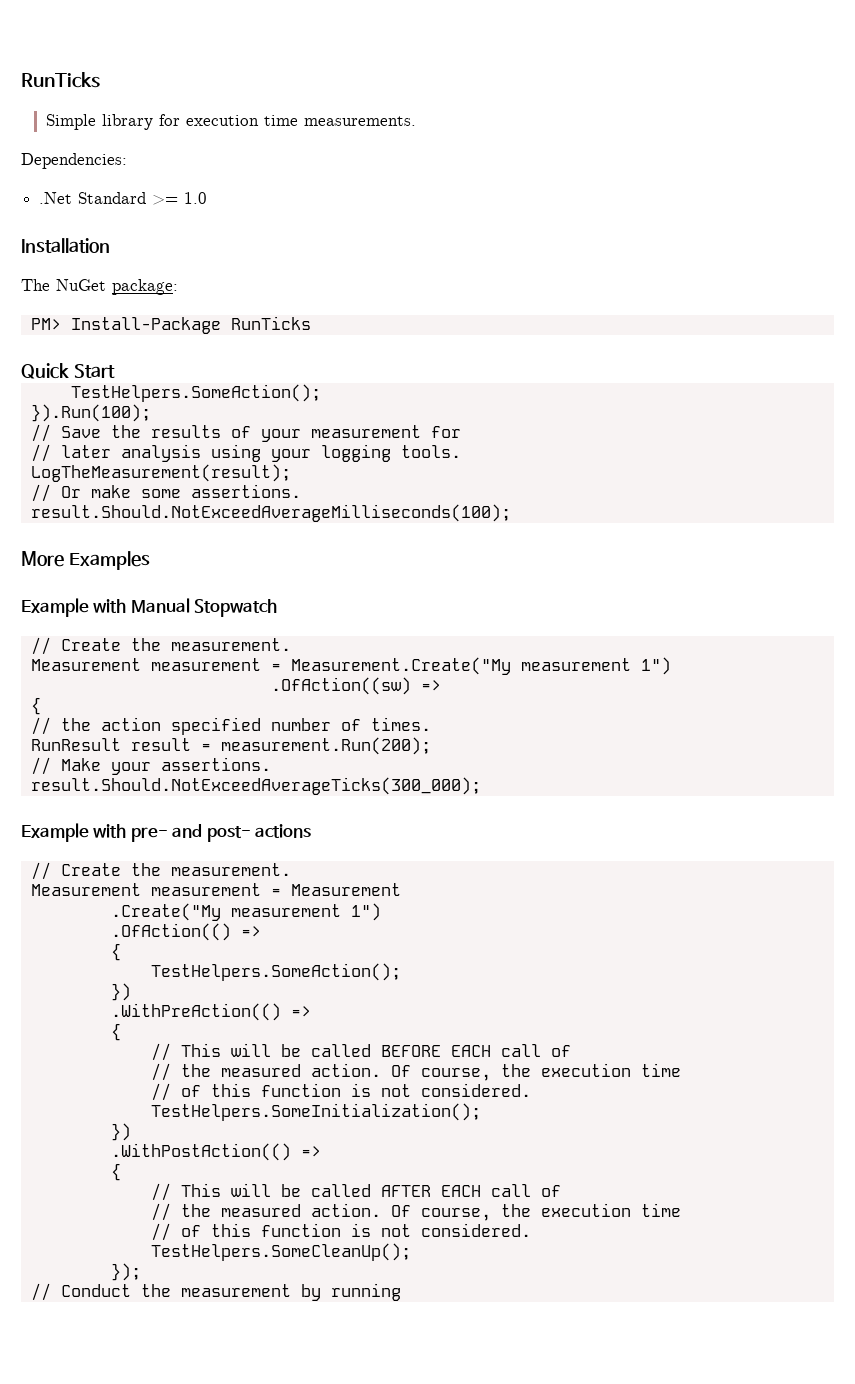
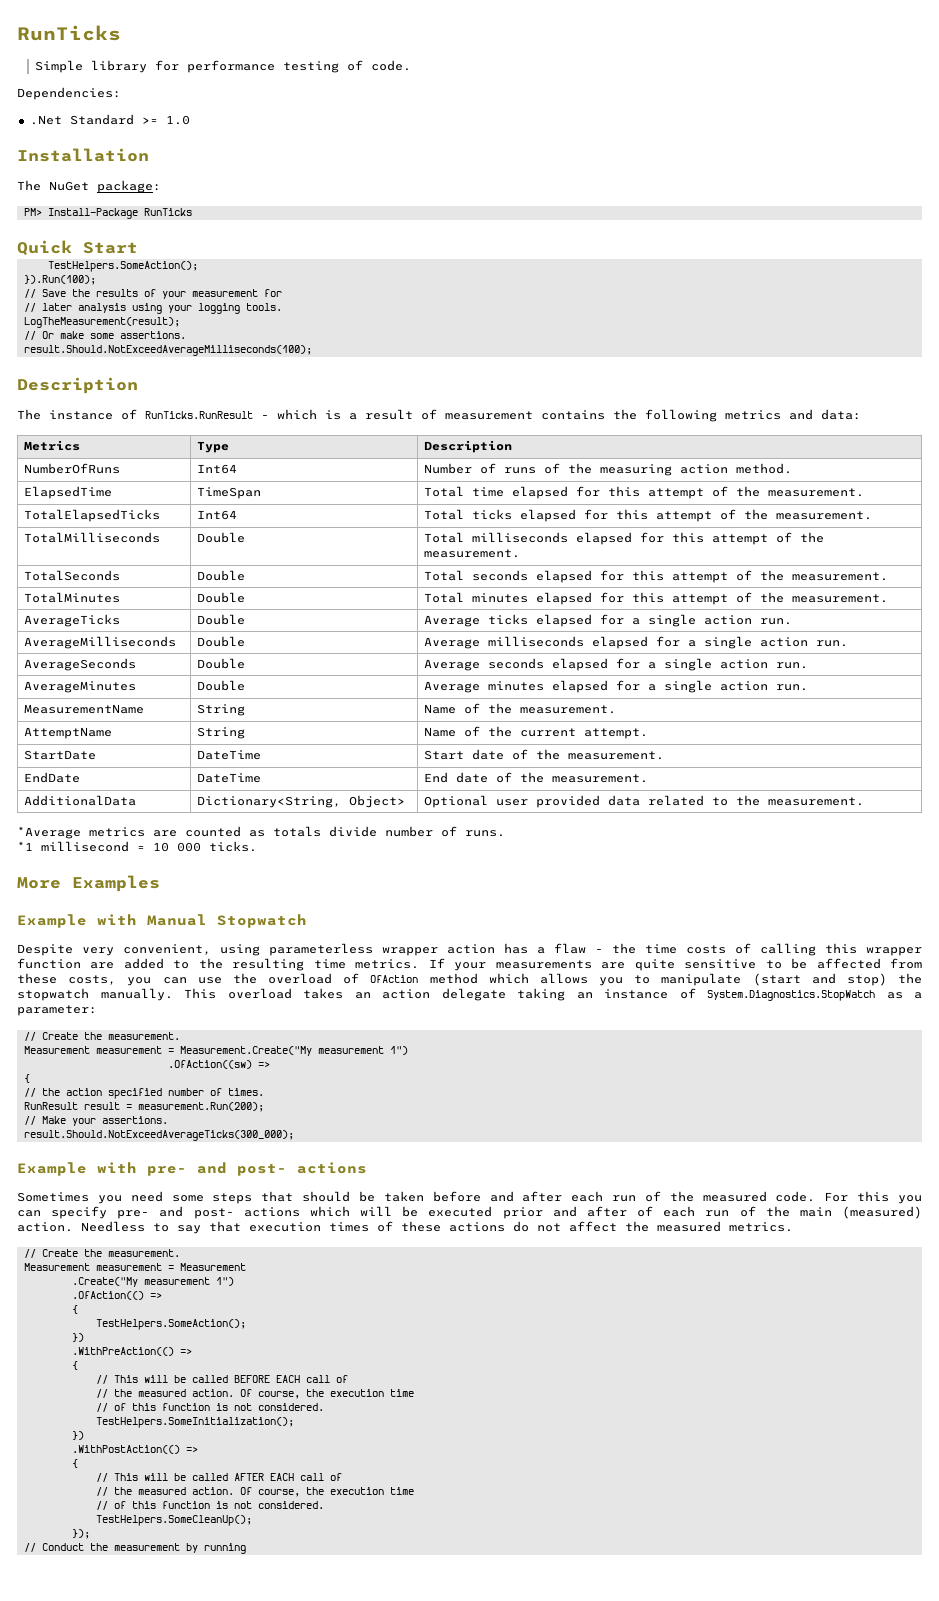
- Simple library for execution time measurements.
+ Simple library for performance testing of code.
  result.Should.NotExceedAverageMilliseconds(100);
+ Description
+ The instance of RunTicks.RunResult - which is a result of measurement contains the following metrics and data:
+ Metrics | Type | Description
+ NumberOfRuns | Int64 | Number of runs of the measuring action method.
+ ElapsedTime | TimeSpan | Total time elapsed for this attempt of the measurement.
+ TotalElapsedTicks | Int64 | Total ticks elapsed for this attempt of the measurement.
+ TotalMilliseconds | Double | Total milliseconds elapsed for this attempt of the measurement.
+ TotalSeconds | Double | Total seconds elapsed for this attempt of the measurement.
+ TotalMinutes | Double | Total minutes elapsed for this attempt of the measurement.
+ AverageTicks | Double | Average ticks elapsed for a single action run.
+ AverageMilliseconds | Double | Average milliseconds elapsed for a single action run.
+ AverageSeconds | Double | Average seconds elapsed for a single action run.
+ AverageMinutes | Double | Average minutes elapsed for a single action run.
+ MeasurementName | String | Name of the measurement.
+ AttemptName | String | Name of the current attempt.
+ StartDate | DateTime | Start date of the measurement.
+ EndDate | DateTime | End date of the measurement.
+ AdditionalData | Dictionary<String, Object> | Optional user provided data related to the measurement.
+ *Average metrics are counted as totals divide number of runs.
+ *1 millisecond = 10 000 ticks.
+ Despite very convenient, using parameterless wrapper action has a flaw - the time costs of calling this wrapper function are added to the resulting time metrics. If your measurements are quite sensitive to be affected from these costs, you can use the overload of OfAction method which allows you to manipulate (start and stop) the stopwatch manually. This overload takes an action delegate taking an instance of System.Diagnostics.StopWatch as a parameter:
+ Sometimes you need some steps that should be taken before and after each run of the measured code. For this you can specify pre- and post- actions which will be executed prior and after of each run of the main (measured) action. Needless to say that execution times of these actions do not affect the measured metrics.

